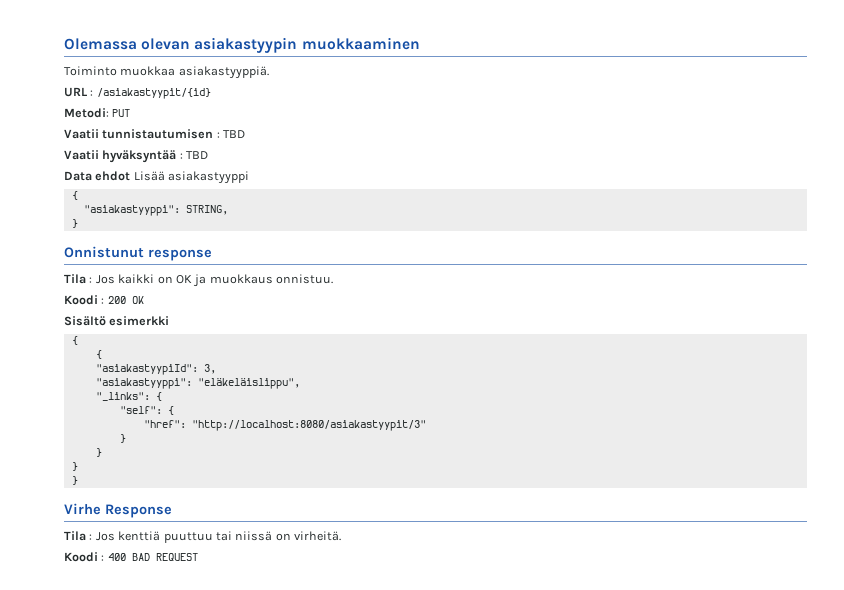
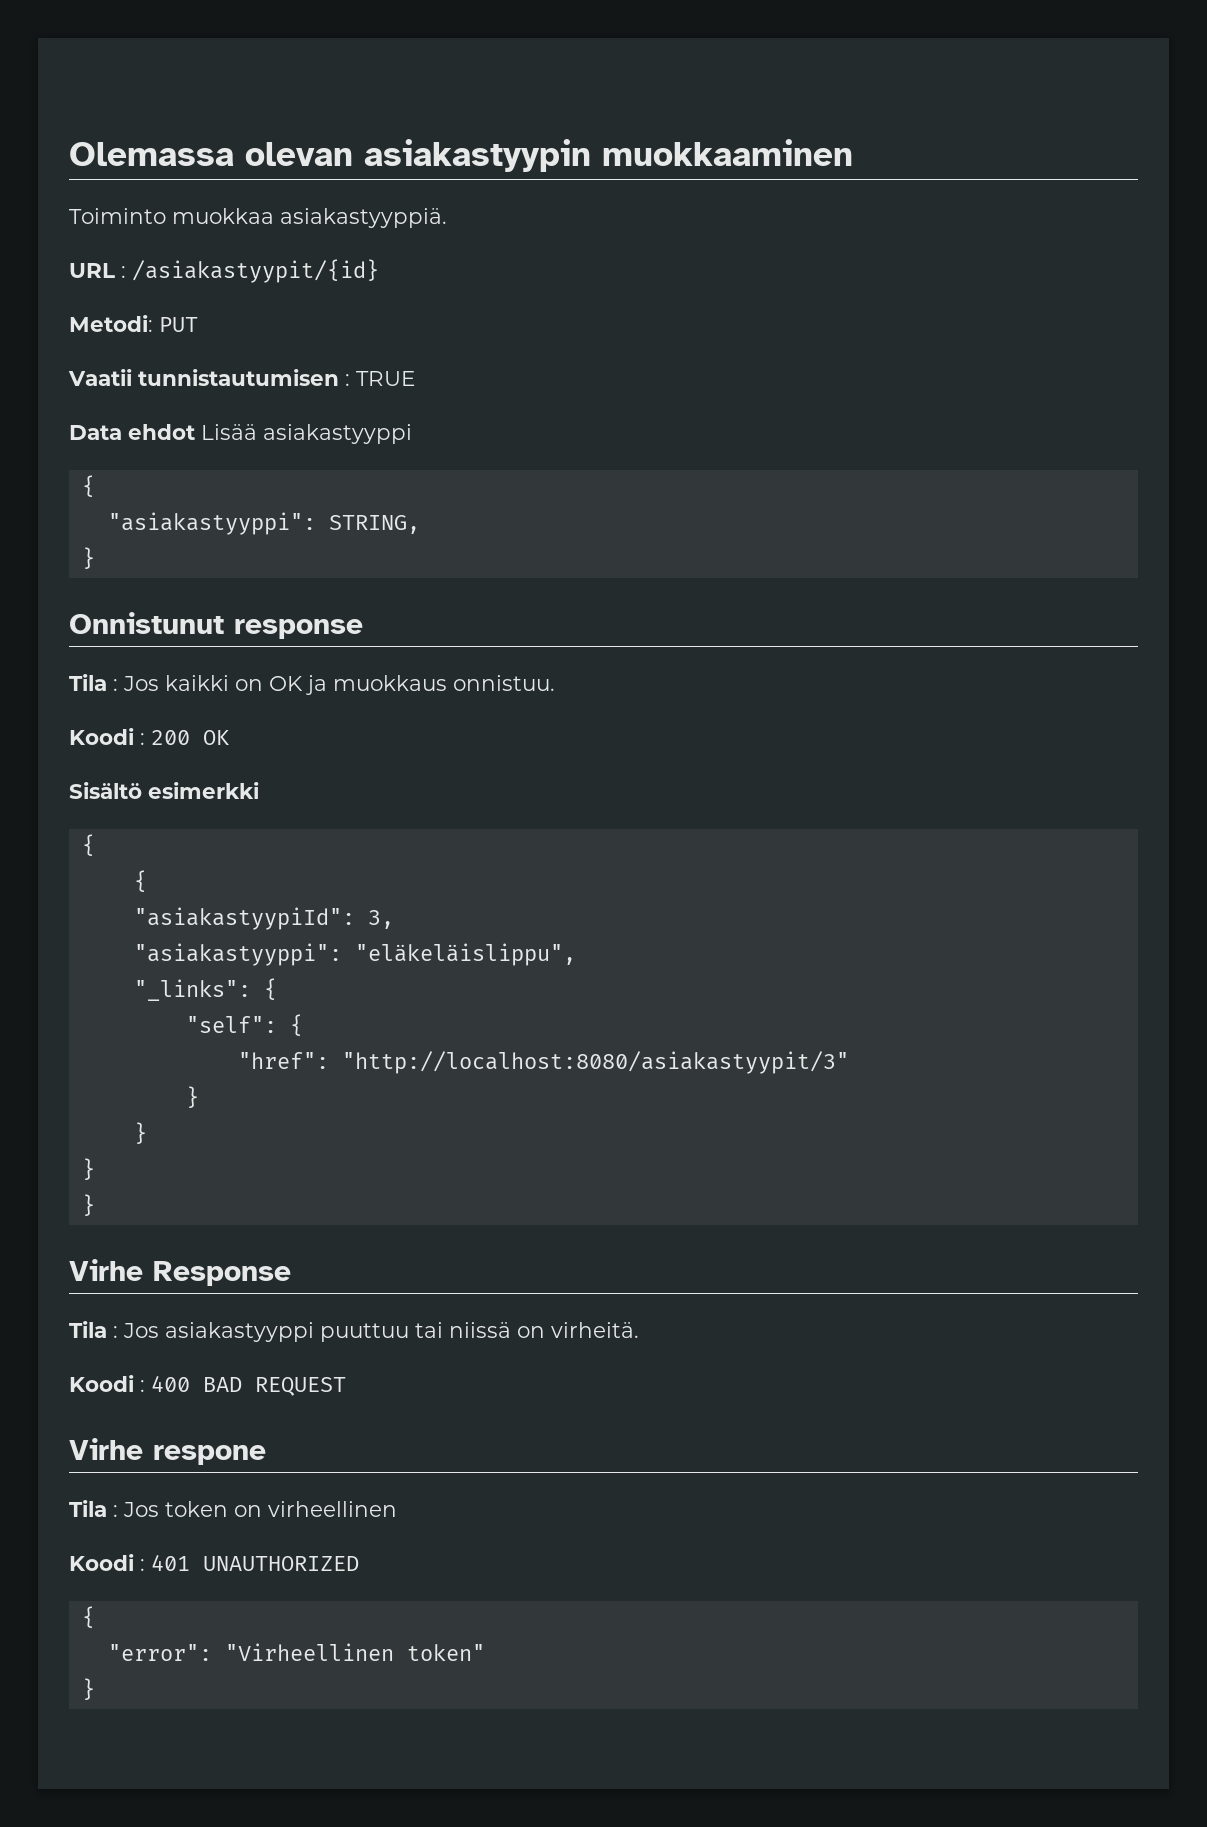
- Vaatii tunnistautumisen : TBD
- Vaatii hyväksyntää : TBD
+ Vaatii tunnistautumisen : TRUE
- Tila : Jos kenttiä puuttuu tai niissä on virheitä.
+ Tila : Jos asiakastyyppi puuttuu tai niissä on virheitä.
+ Virhe respone
+ Tila : Jos token on virheellinen
+ Koodi : 401 UNAUTHORIZED
+ {
+ "error": "Virheellinen token"
+ }

